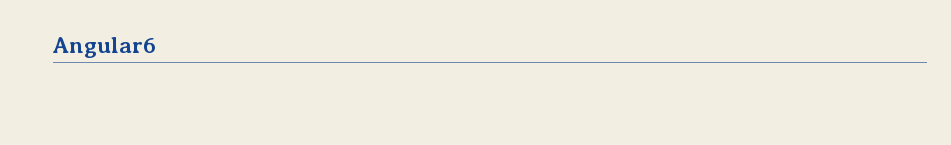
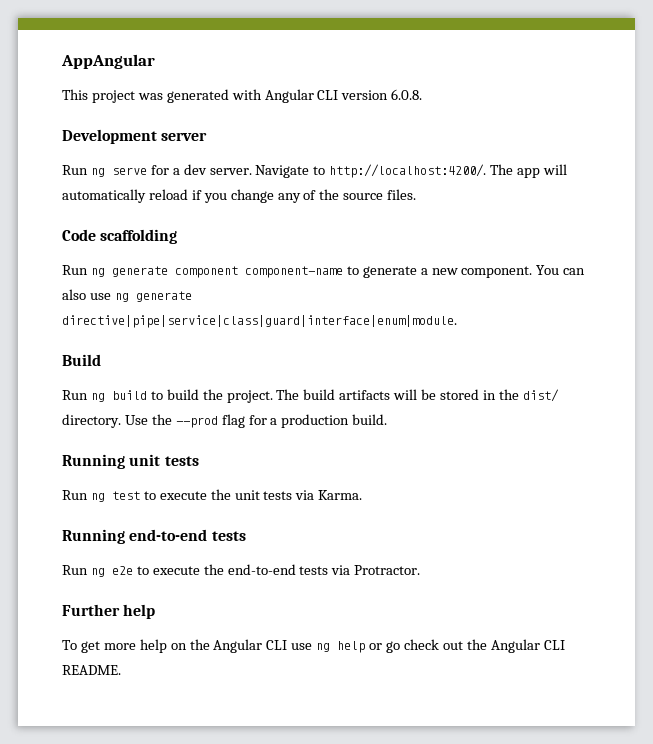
- Angular6
+ AppAngular
+ This project was generated with Angular CLI version 6.0.8.
+ Development server
+ Run ng serve for a dev server. Navigate to http://localhost:4200/. The app will automatically reload if you change any of the source files.
+ Code scaffolding
+ Run ng generate component component-name to generate a new component. You can also use ng generate directive|pipe|service|class|guard|interface|enum|module.
+ Build
+ Run ng build to build the project. The build artifacts will be stored in the dist/ directory. Use the --prod flag for a production build.
+ Running unit tests
+ Run ng test to execute the unit tests via Karma.
+ Running end-to-end tests
+ Run ng e2e to execute the end-to-end tests via Protractor.
+ Further help
+ To get more help on the Angular CLI use ng help or go check out the Angular CLI README.

